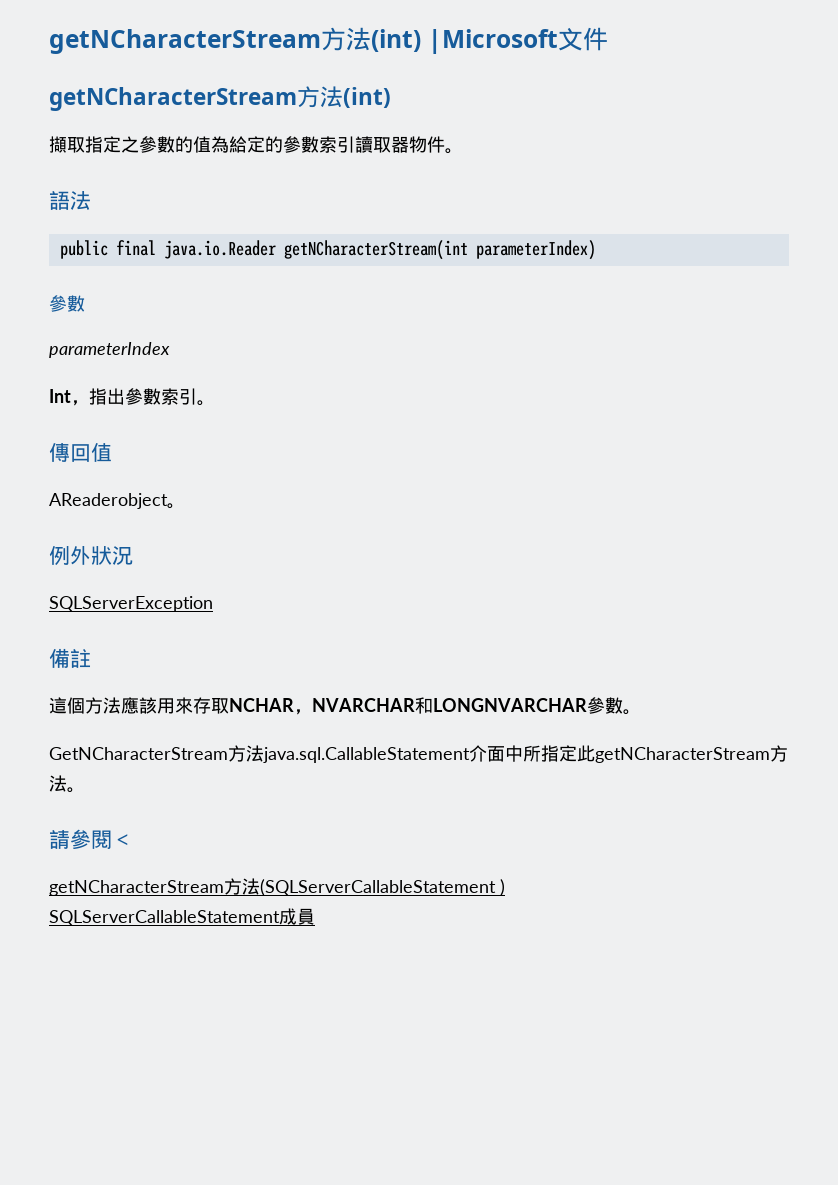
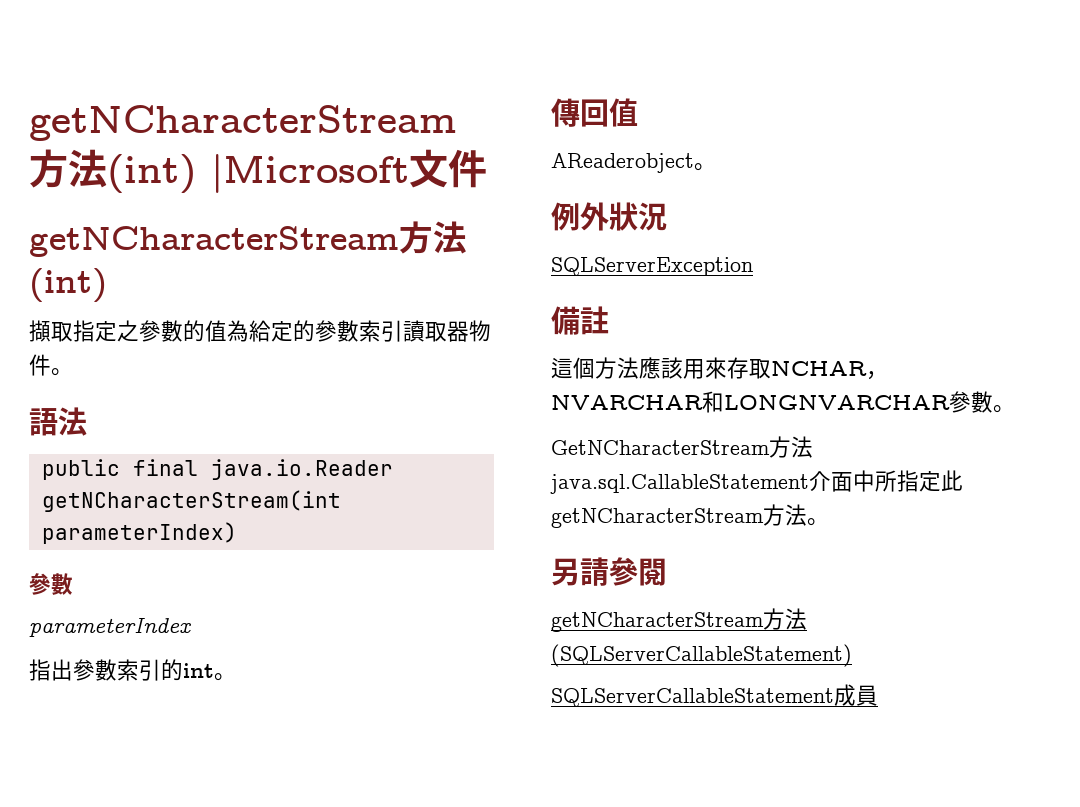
- Int，指出參數索引。
+ 指出參數索引的int。
- 請參閱＜
- getNCharacterStream方法(SQLServerCallableStatement )
+ 另請參閱
+ getNCharacterStream方法(SQLServerCallableStatement)

